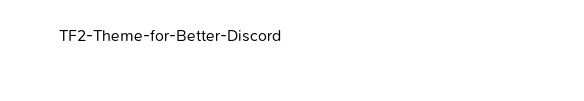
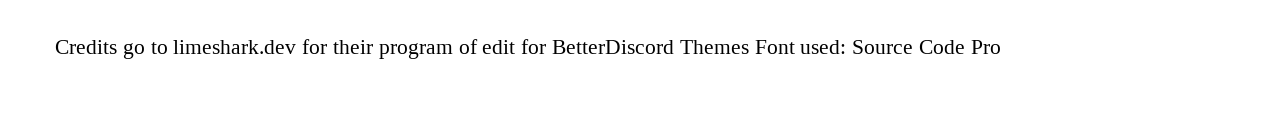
- TF2-Theme-for-Better-Discord
+ Credits go to limeshark.dev for their program of edit for BetterDiscord Themes Font used: Source Code Pro

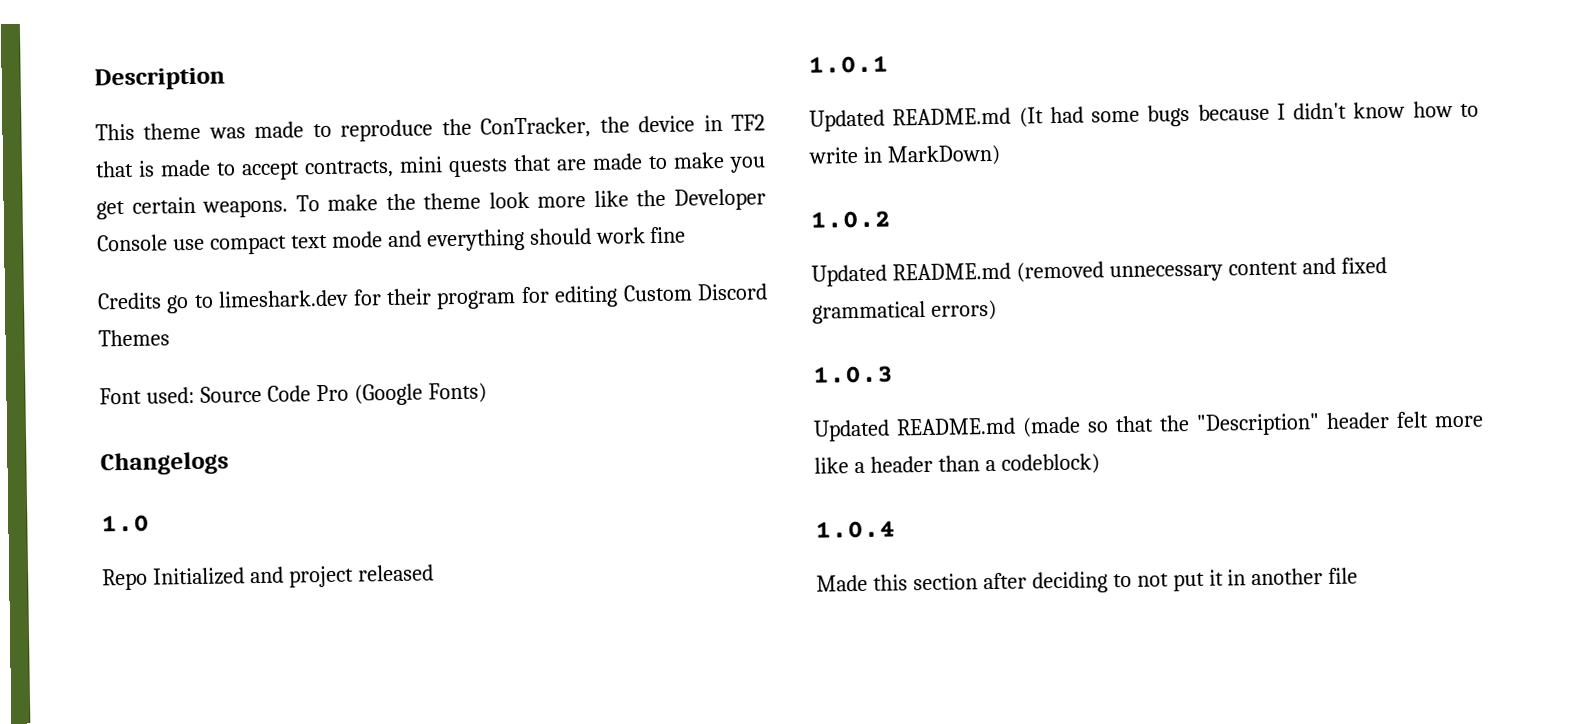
+ Description
+ This theme was made to reproduce the ConTracker, the device in TF2 that is made to accept contracts, mini quests that are made to make you get certain weapons. To make the theme look more like the Developer Console use compact text mode and everything should work fine
- Credits go to limeshark.dev for their program of edit for BetterDiscord Themes Font used: Source Code Pro
+ Credits go to limeshark.dev for their program for editing Custom Discord Themes
+ Font used: Source Code Pro (Google Fonts)
+ Changelogs
+ 1.0
+ Repo Initialized and project released
+ 1.0.1
+ Updated README.md (It had some bugs because I didn't know how to write in MarkDown)
+ 1.0.2
+ Updated README.md (removed unnecessary content and fixed grammatical errors)
+ 1.0.3
+ Updated README.md (made so that the "Description" header felt more like a header than a codeblock)
+ 1.0.4
+ Made this section after deciding to not put it in another file

